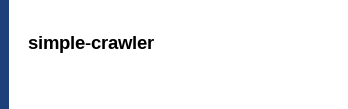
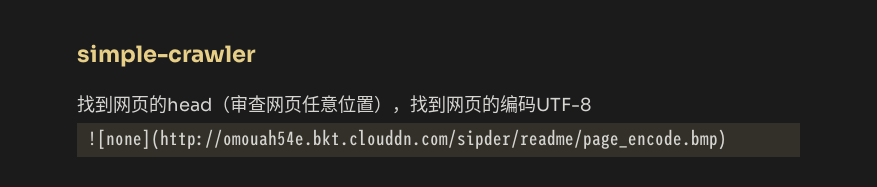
+ 找到网页的head（审查网页任意位置），找到网页的编码UTF-8
+ ![none](http://omouah54e.bkt.clouddn.com/sipder/readme/page_encode.bmp)

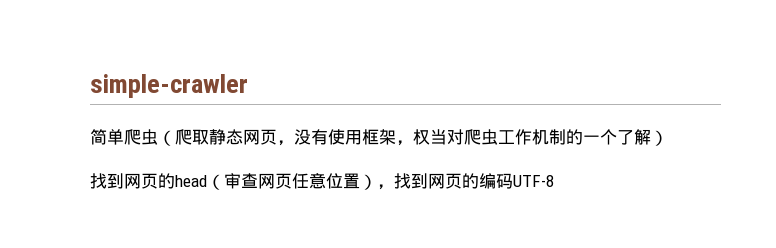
+ 简单爬虫（爬取静态网页，没有使用框架，权当对爬虫工作机制的一个了解）
- ![none](http://omouah54e.bkt.clouddn.com/sipder/readme/page_encode.bmp)

